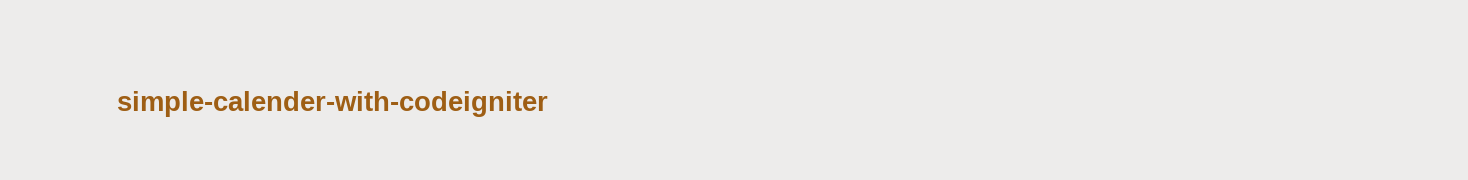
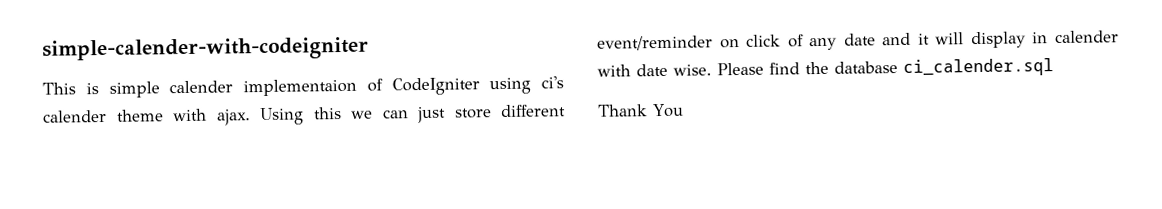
+ This is simple calender implementaion of CodeIgniter using ci's calender theme with ajax. Using this we can just store different event/reminder on click of any date and it will display in calender with date wise. Please find the database ci_calender.sql
+ Thank You

